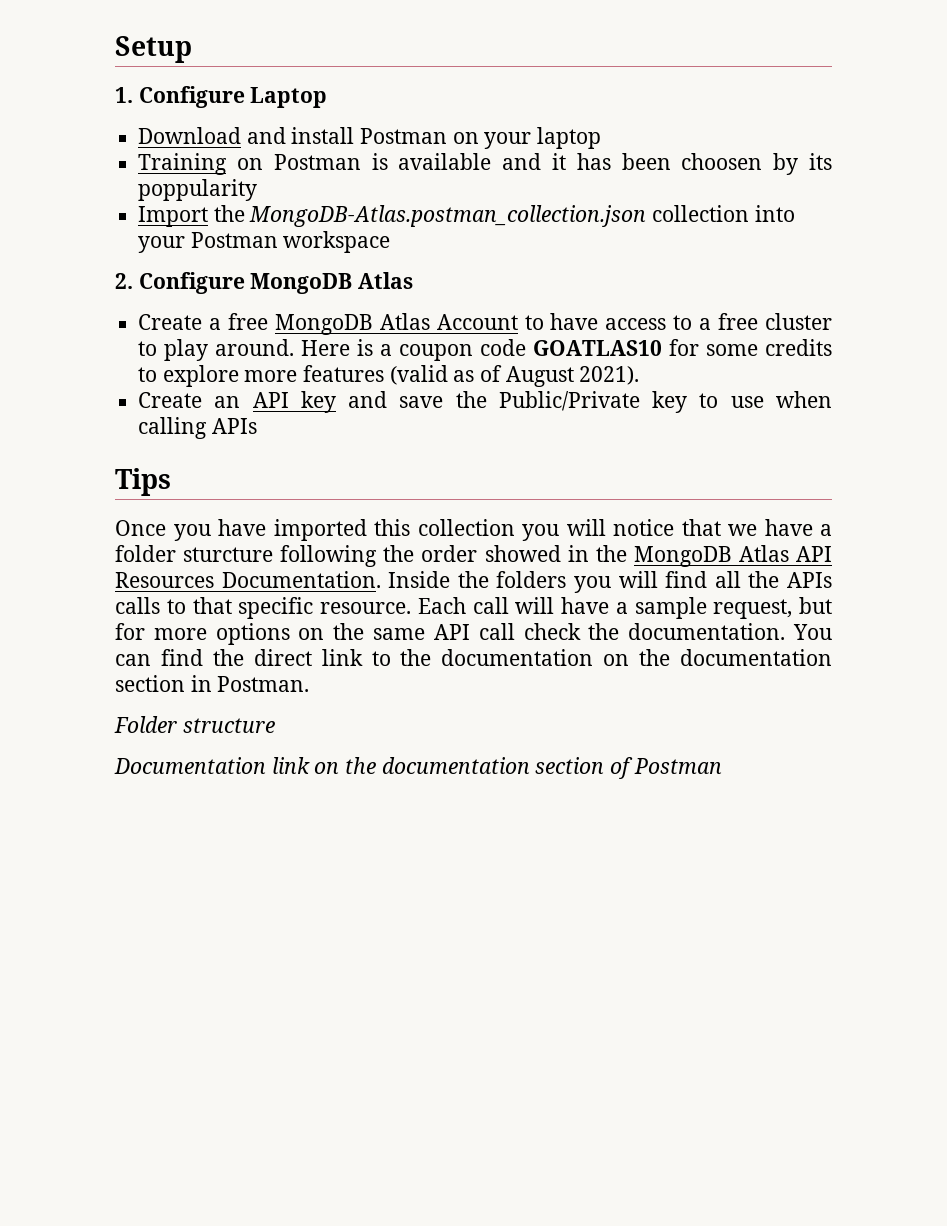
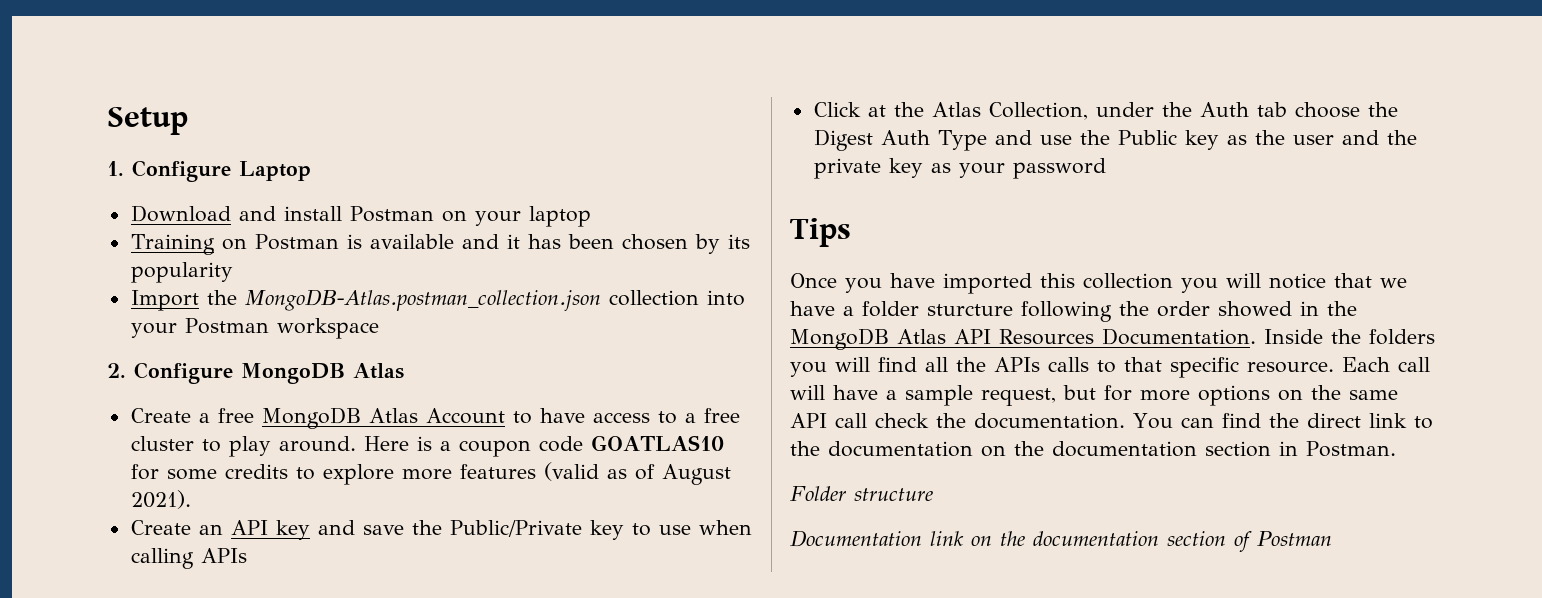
- Training on Postman is available and it has been choosen by its poppularity
+ Training on Postman is available and it has been chosen by its popularity
+ Click at the Atlas Collection, under the Auth tab choose the Digest Auth Type and use the Public key as the user and the private key as your password

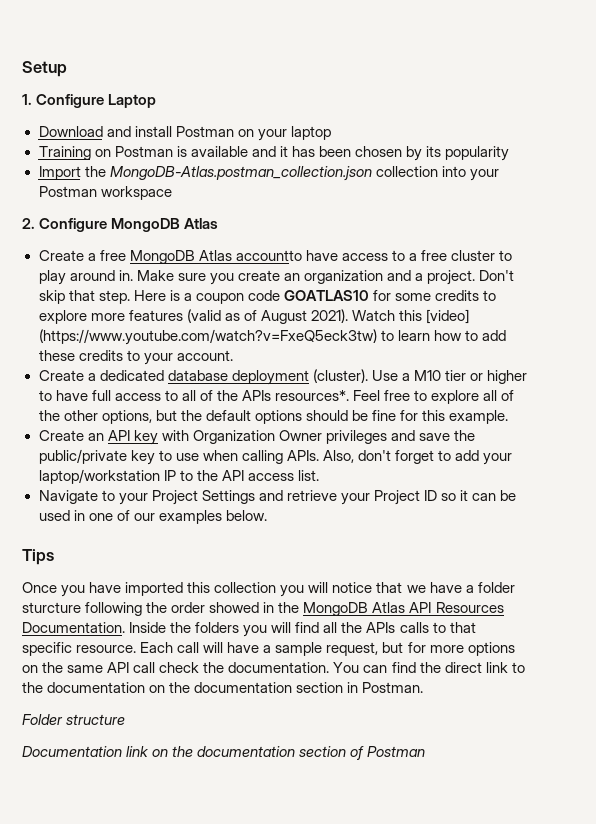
- Create a free MongoDB Atlas Account to have access to a free cluster to play around.
+ Create a free MongoDB Atlas accountto have access to a free cluster to play around in. Make sure you create an organization and a project. Don't skip that step.
+ Watch this [video] (https://www.youtube.com/watch?v=FxeQ5eck3tw) to learn how to add these credits to your account.
+ Create a dedicated database deployment (cluster). Use a M10 tier or higher to have full access to all of the APIs resources*. Feel free to explore all of the other options, but the default options should be fine for this example.
- Create an API key and save the Public/Private key to use when calling APIs
- Click at the Atlas Collection, under the Auth tab choose the Digest Auth Type and use the Public key as the user and the private key as your password
+ Create an API key with Organization Owner privileges and save the public/private key to use when calling APIs. Also, don't forget to add your laptop/workstation IP to the API access list.
+ Navigate to your Project Settings and retrieve your Project ID so it can be used in one of our examples below.

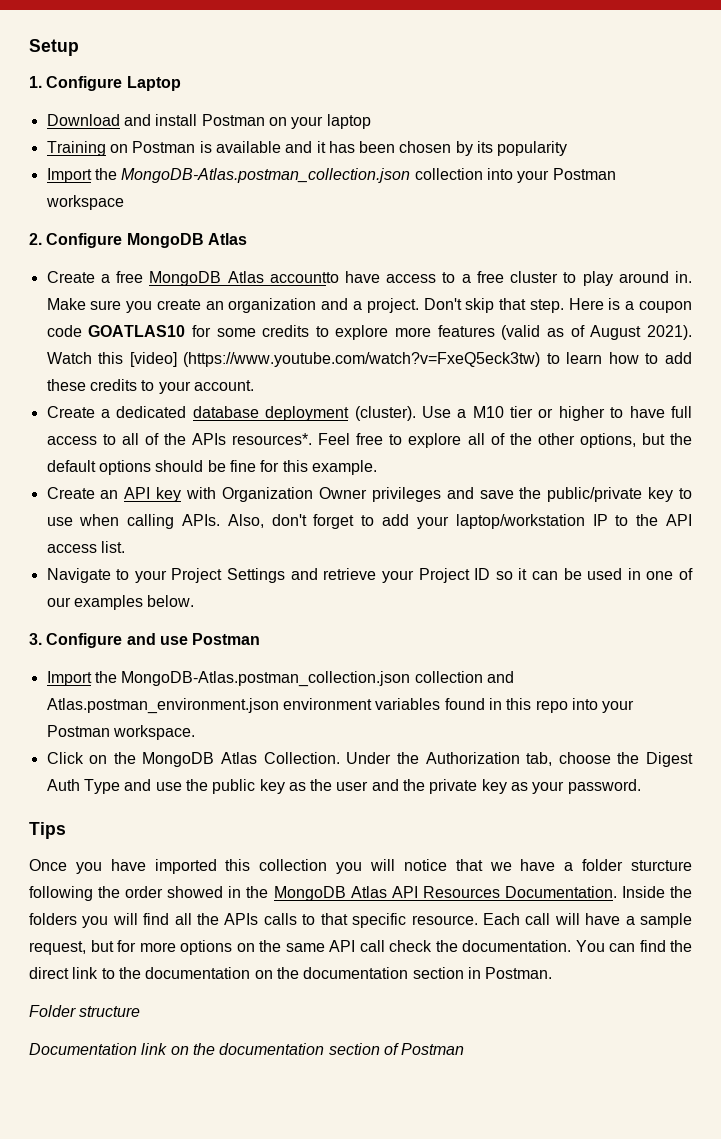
+ 3. Configure and use Postman
+ Import the MongoDB-Atlas.postman_collection.json collection and Atlas.postman_environment.json environment variables found in this repo into your Postman workspace.
+ Click on the MongoDB Atlas Collection. Under the Authorization tab, choose the Digest Auth Type and use the public key as the user and the private key as your password.

